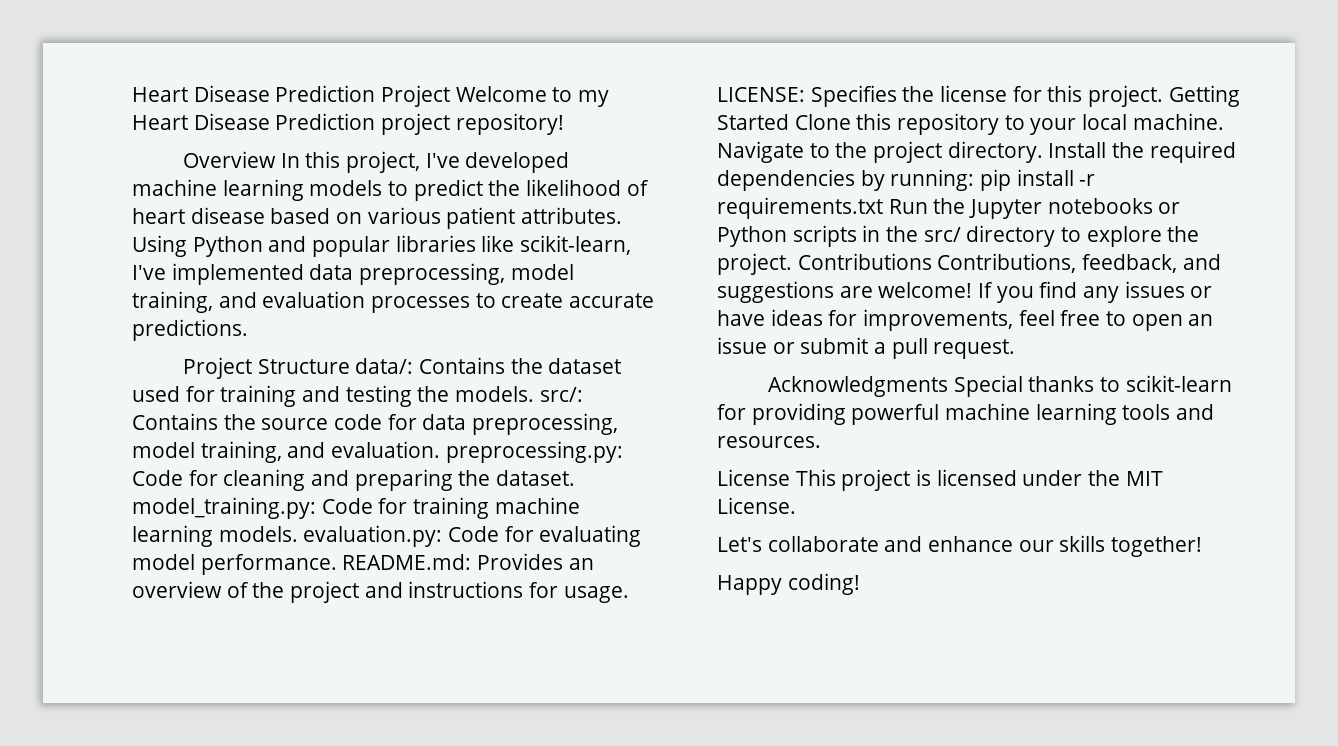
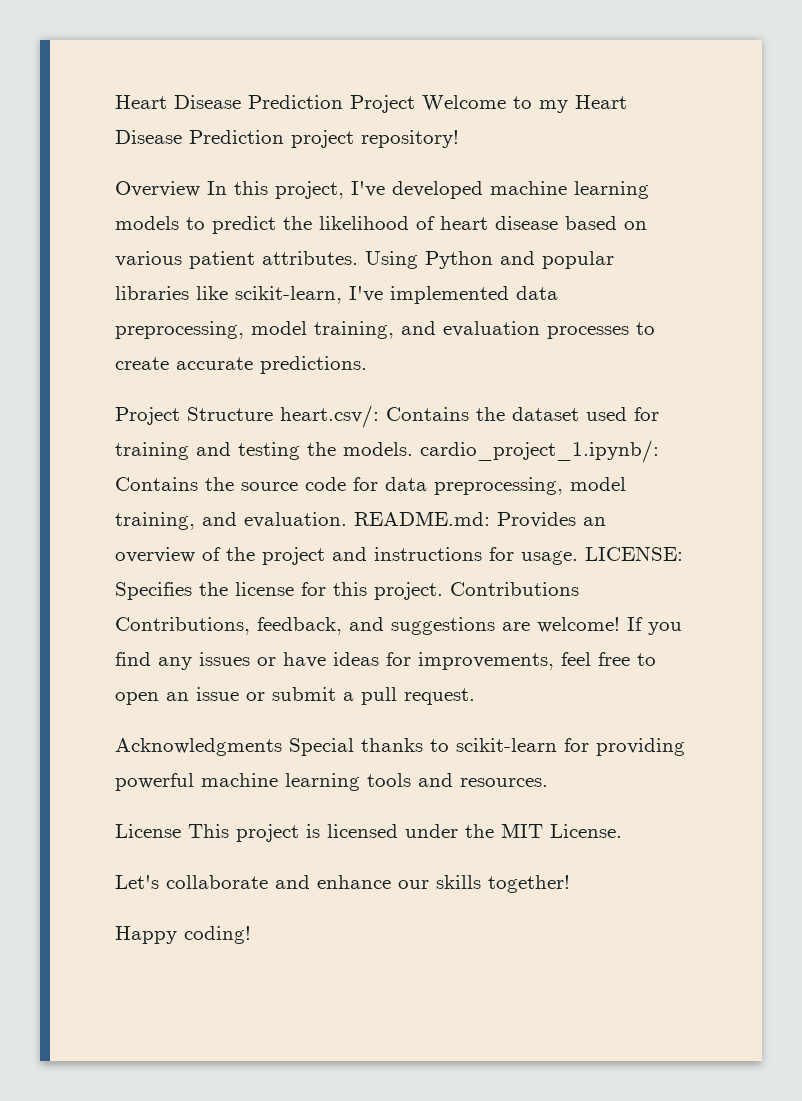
- Project Structure data/: Contains the dataset used for training and testing the models. src/: Contains the source code for data preprocessing, model training, and evaluation. preprocessing.py: Code for cleaning and preparing the dataset. model_training.py: Code for training machine learning models. evaluation.py: Code for evaluating model performance.
+ Project Structure heart.csv/: Contains the dataset used for training and testing the models. cardio_project_1.ipynb/: Contains the source code for data preprocessing, model training, and evaluation.
- Getting Started Clone this repository to your local machine. Navigate to the project directory. Install the required dependencies by running: pip install -r requirements.txt Run the Jupyter notebooks or Python scripts in the src/ directory to explore the project.

